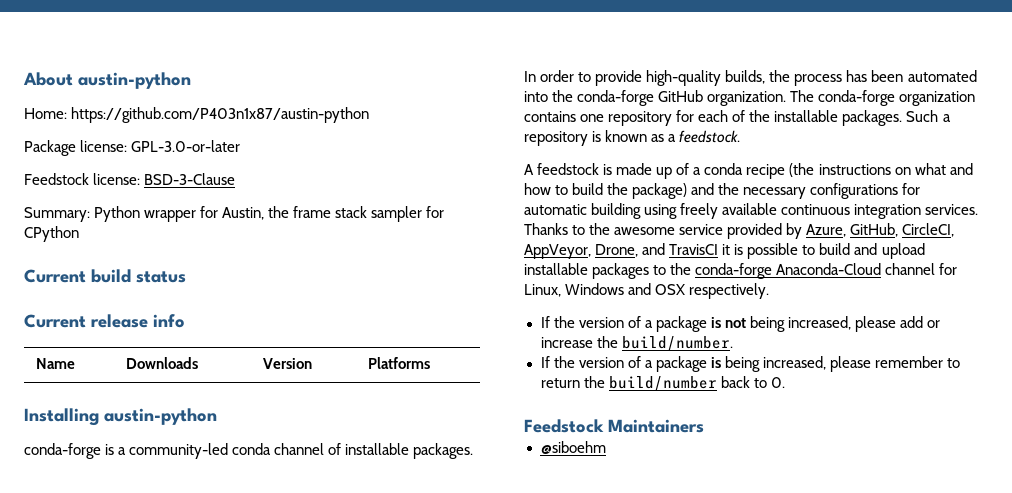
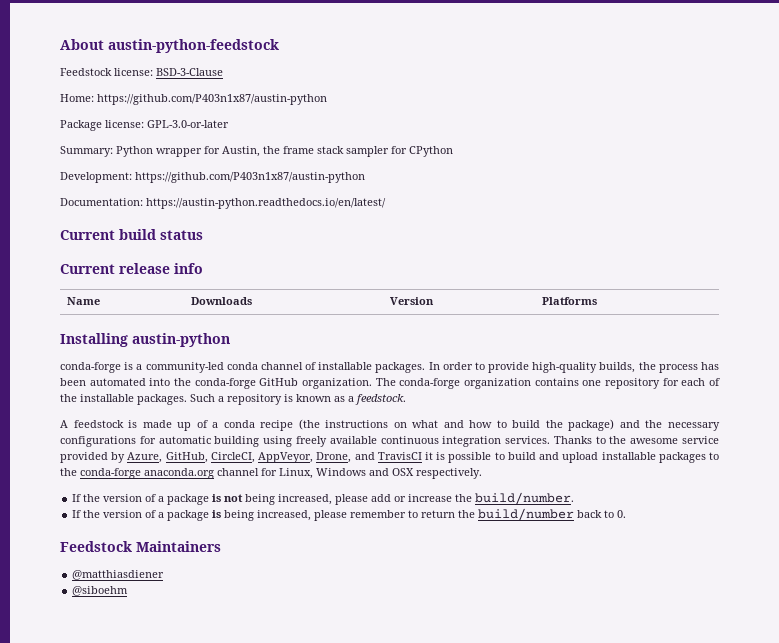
- About austin-python
+ About austin-python-feedstock
+ Feedstock license: BSD-3-Clause
- Feedstock license: BSD-3-Clause
+ Development: https://github.com/P403n1x87/austin-python
+ Documentation: https://austin-python.readthedocs.io/en/latest/
- Thanks to the awesome service provided by Azure, GitHub, CircleCI, AppVeyor, Drone, and TravisCI it is possible to build and upload installable packages to the conda-forge Anaconda-Cloud channel for Linux, Windows and OSX respectively.
+ Thanks to the awesome service provided by Azure, GitHub, CircleCI, AppVeyor, Drone, and TravisCI it is possible to build and upload installable packages to the conda-forge anaconda.org channel for Linux, Windows and OSX respectively.
+ @matthiasdiener

